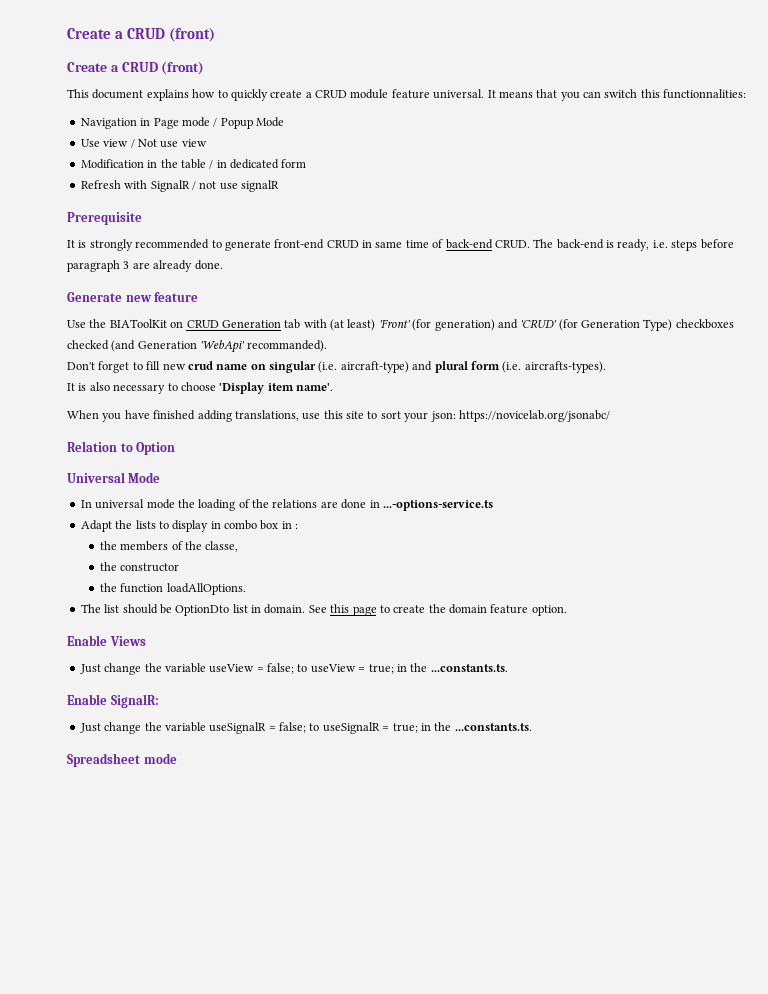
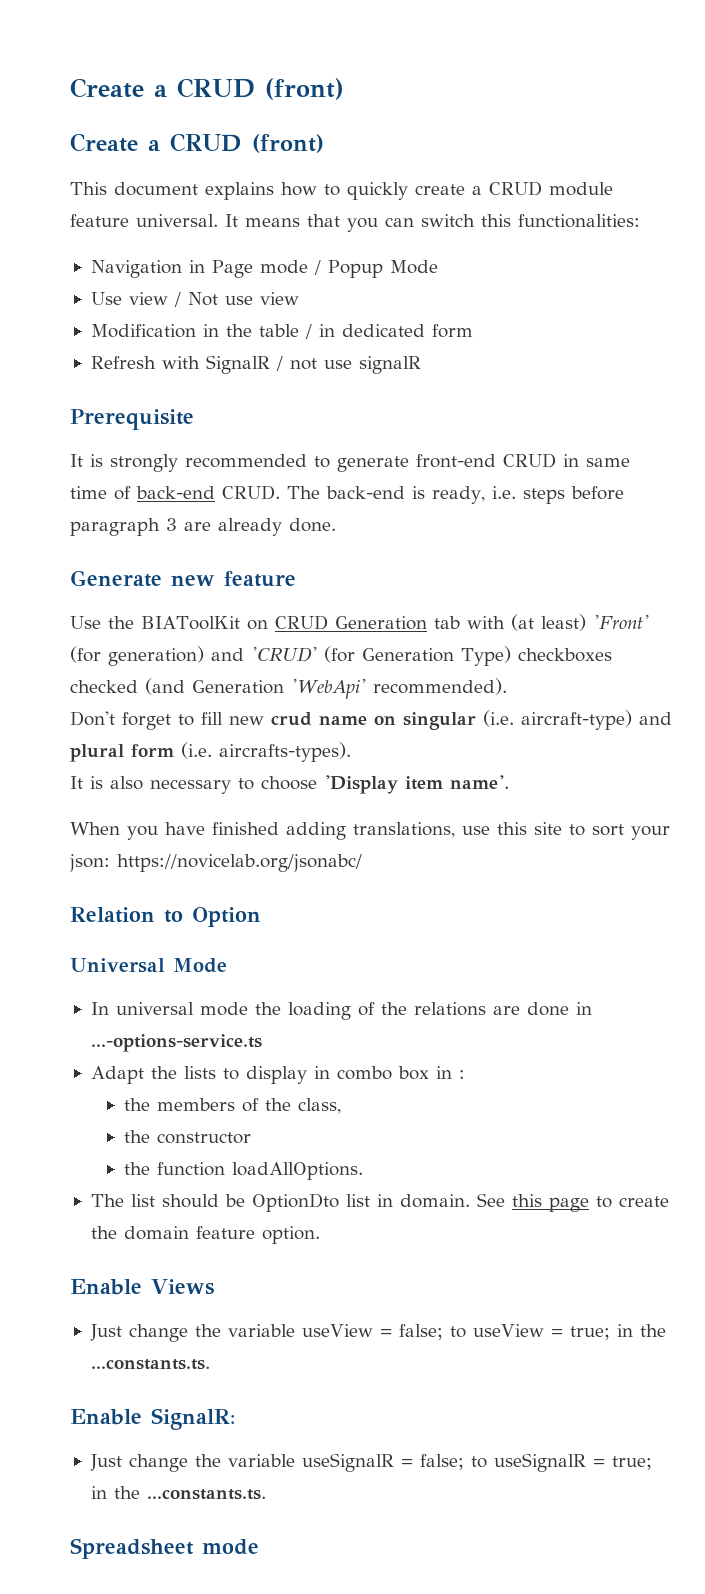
- It means that you can switch this functionnalities:
+ It means that you can switch this functionalities:
- Use the BIAToolKit on CRUD Generation tab with (at least) 'Front' (for generation) and 'CRUD' (for Generation Type) checkboxes checked (and Generation 'WebApi' recommanded).
+ Use the BIAToolKit on CRUD Generation tab with (at least) 'Front' (for generation) and 'CRUD' (for Generation Type) checkboxes checked (and Generation 'WebApi' recommended).
- the members of the classe,
+ the members of the class,

